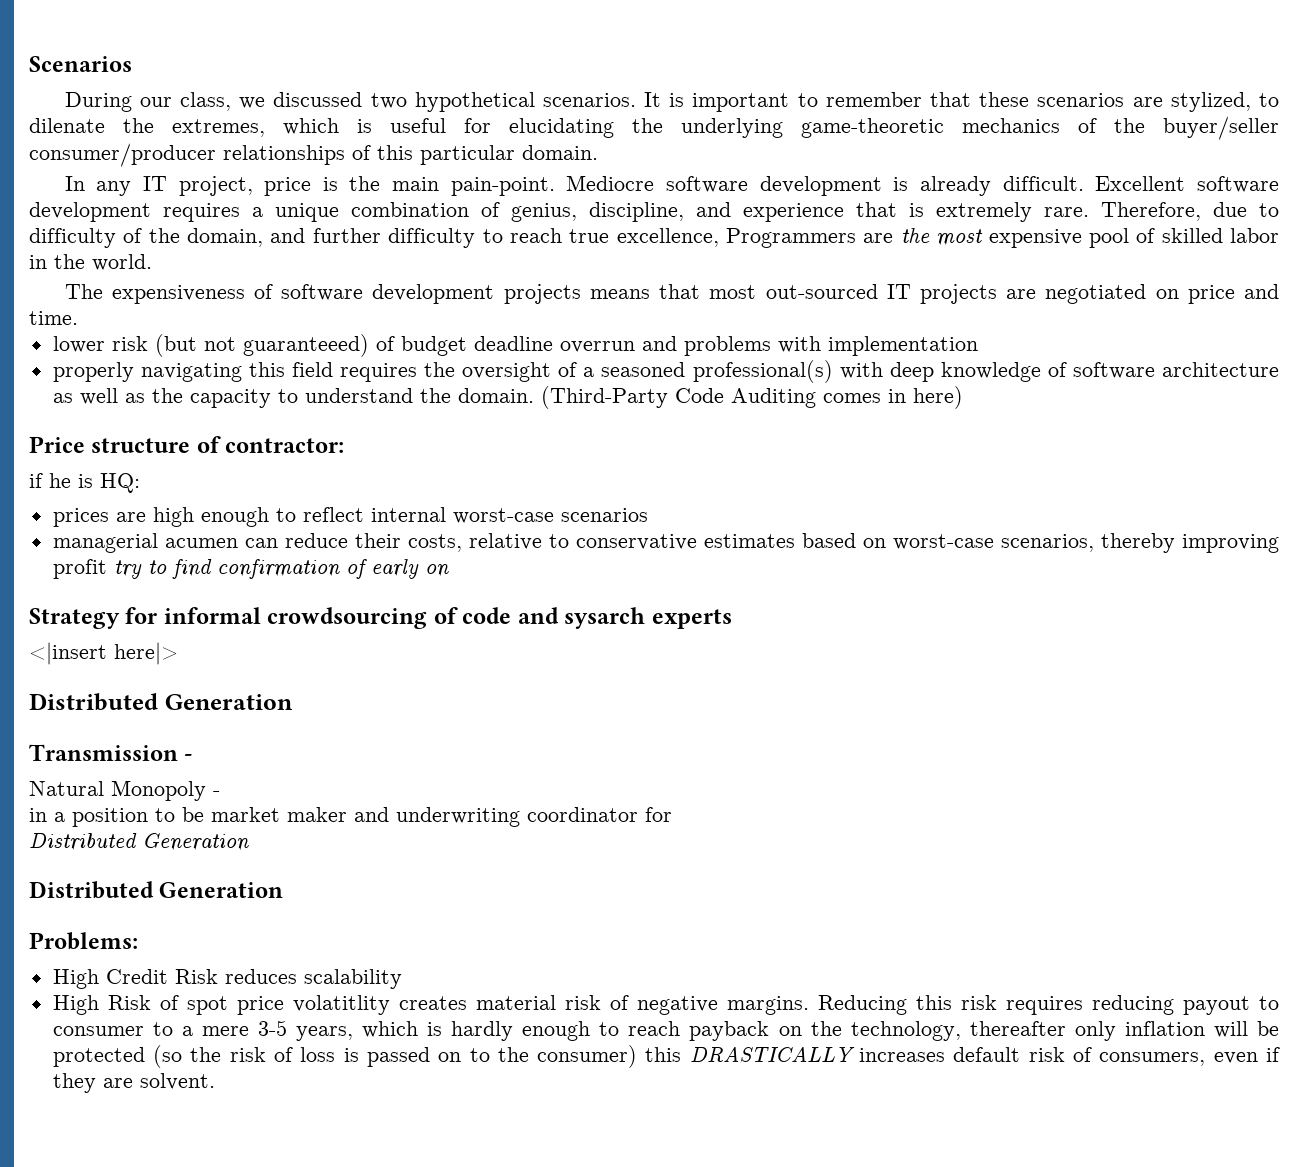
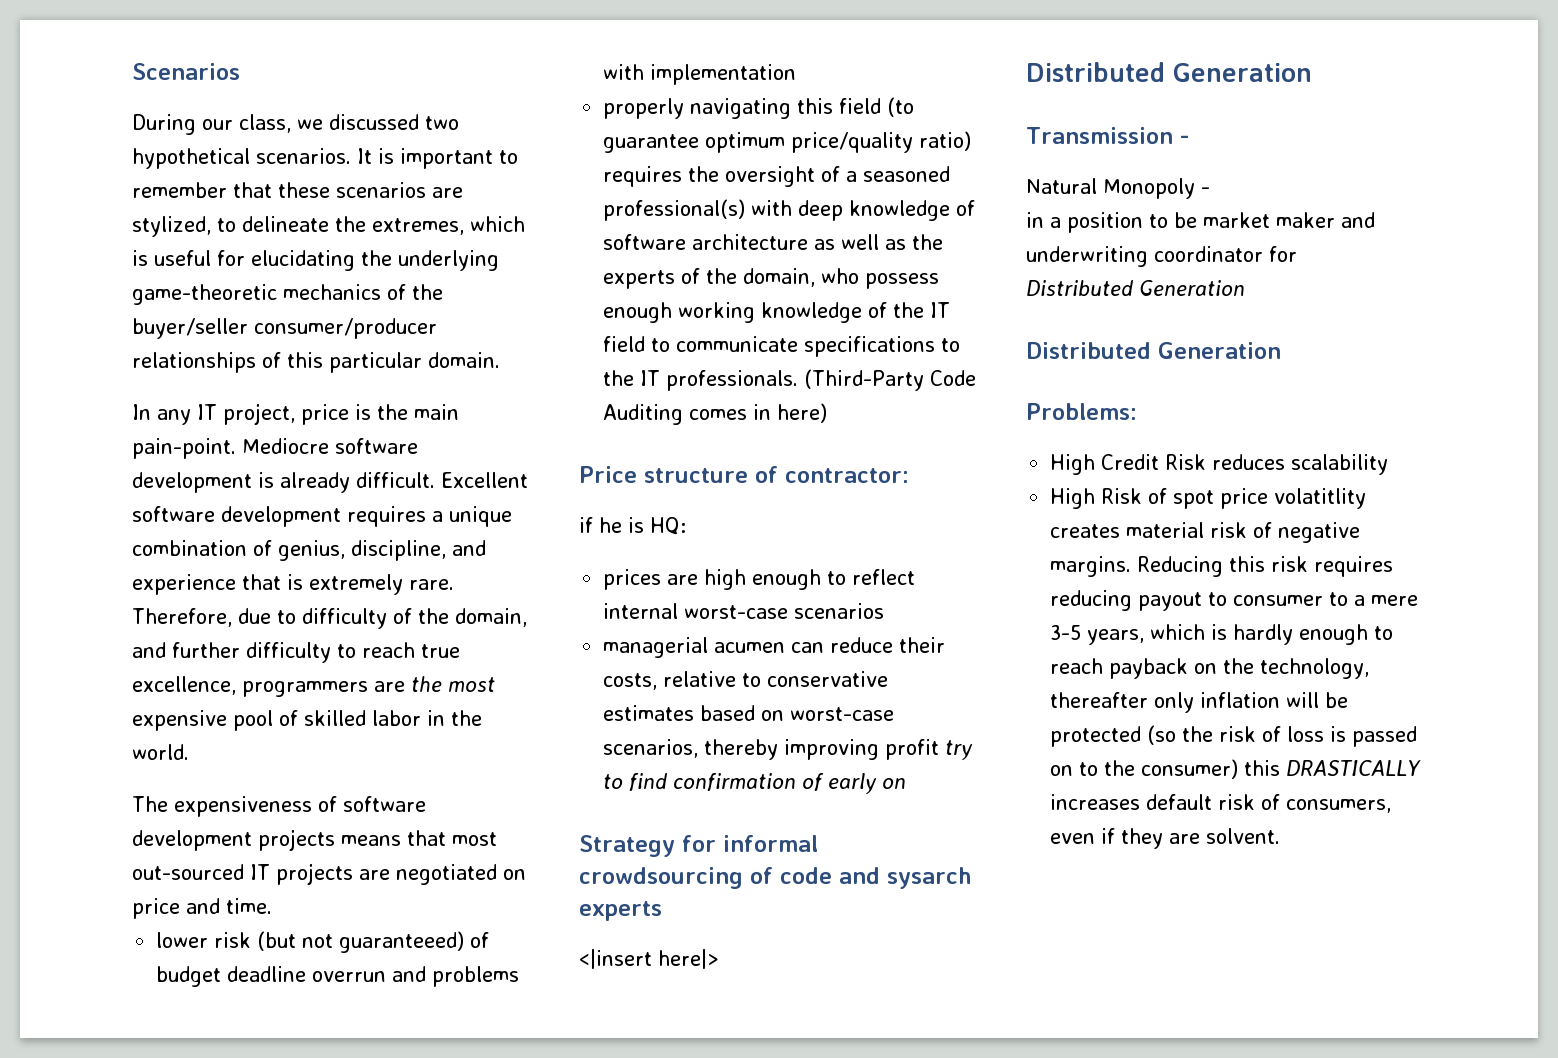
- It is important to remember that these scenarios are stylized, to dilenate the extremes, which is useful for elucidating the underlying game-theoretic mechanics of the buyer/seller consumer/producer relationships of this particular domain.
+ It is important to remember that these scenarios are stylized, to delineate the extremes, which is useful for elucidating the underlying game-theoretic mechanics of the buyer/seller consumer/producer relationships of this particular domain.
- Therefore, due to difficulty of the domain, and further difficulty to reach true excellence, Programmers are the most expensive pool of skilled labor in the world.
+ Therefore, due to difficulty of the domain, and further difficulty to reach true excellence, programmers are the most expensive pool of skilled labor in the world.
- properly navigating this field requires the oversight of a seasoned professional(s) with deep knowledge of software architecture as well as the capacity to understand the domain.
+ properly navigating this field (to guarantee optimum price/quality ratio) requires the oversight of a seasoned professional(s) with deep knowledge of software architecture as well as the experts of the domain, who possess enough working knowledge of the IT field to communicate specifications to the IT professionals.

